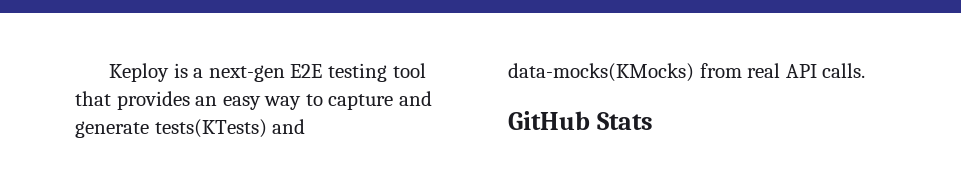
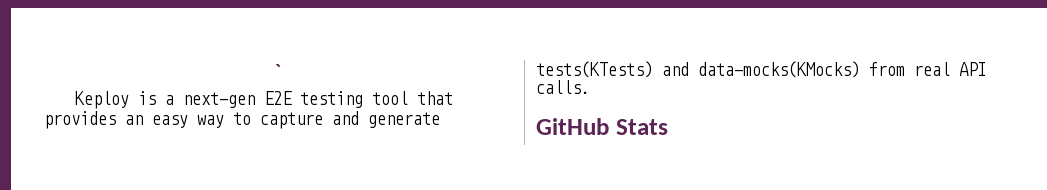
+ `

